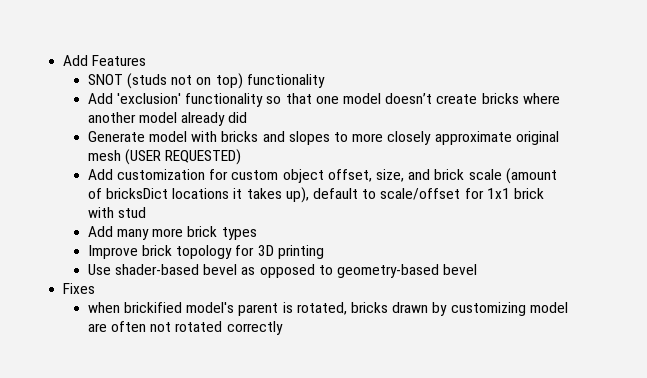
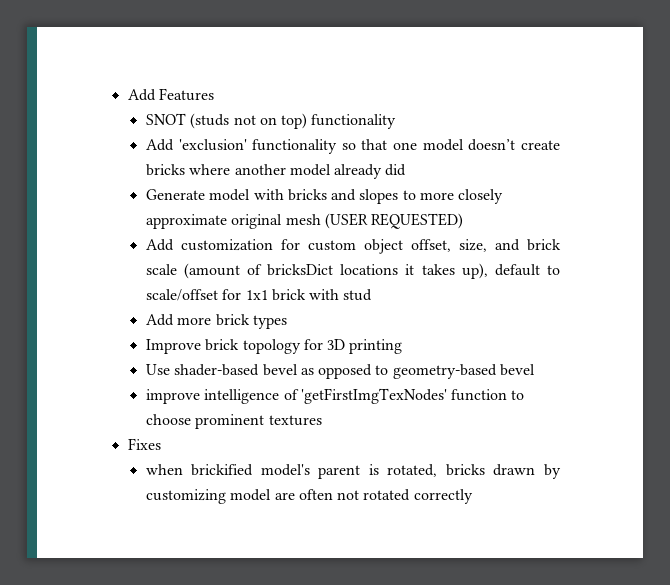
- Add many more brick types
+ Add more brick types
+ improve intelligence of 'getFirstImgTexNodes' function to choose prominent textures

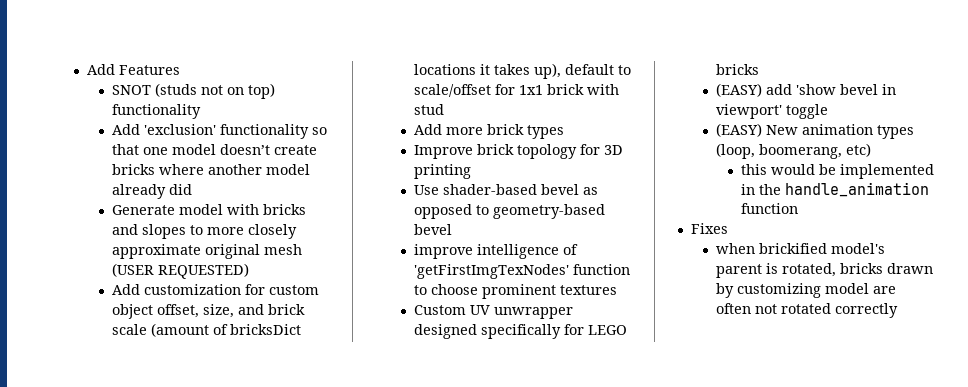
+ Custom UV unwrapper designed specifically for LEGO bricks
+ (EASY) add 'show bevel in viewport' toggle
+ (EASY) New animation types (loop, boomerang, etc)
+ this would be implemented in the handle_animation function

